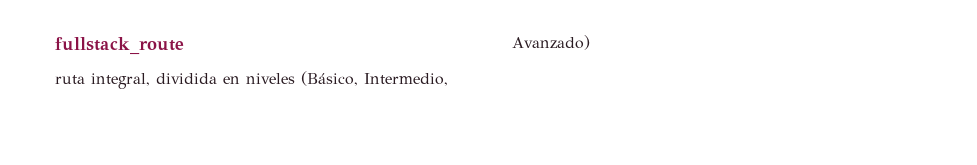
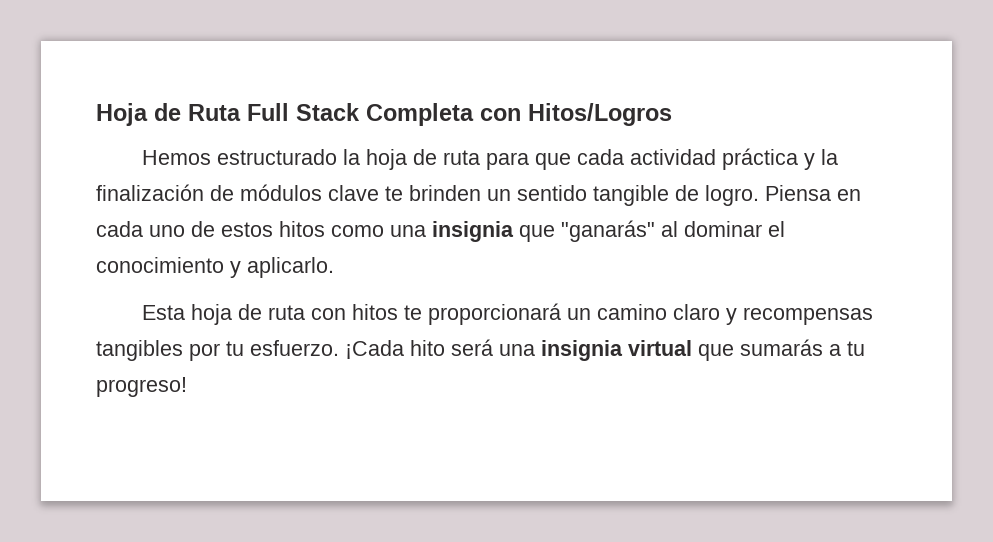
- fullstack_route
- ruta integral, dividida en niveles (Básico, Intermedio, Avanzado)
+ Hoja de Ruta Full Stack Completa con Hitos/Logros
+ Hemos estructurado la hoja de ruta para que cada actividad práctica y la finalización de módulos clave te brinden un sentido tangible de logro. Piensa en cada uno de estos hitos como una insignia que "ganarás" al dominar el conocimiento y aplicarlo.
+ Esta hoja de ruta con hitos te proporcionará un camino claro y recompensas tangibles por tu esfuerzo. ¡Cada hito será una insignia virtual que sumarás a tu progreso!

